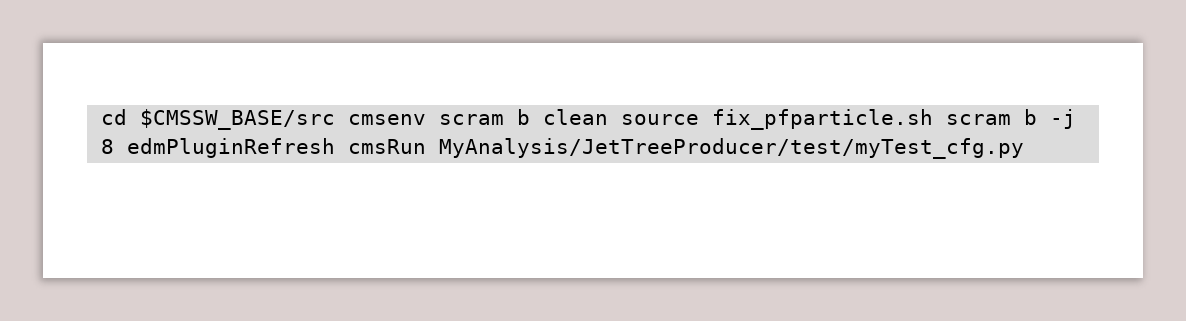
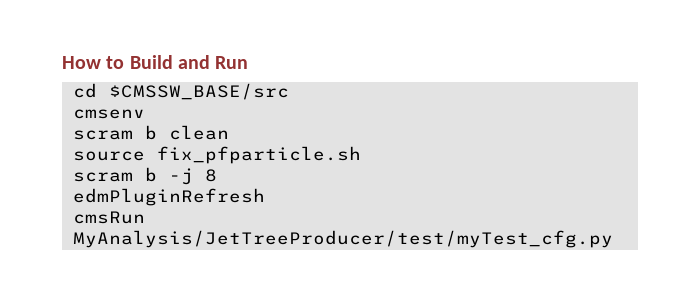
+ How to Build and Run
- cd $CMSSW_BASE/src cmsenv scram b clean source fix_pfparticle.sh scram b -j 8 edmPluginRefresh cmsRun MyAnalysis/JetTreeProducer/test/myTest_cfg.py
+ cd $CMSSW_BASE/src
+ cmsenv
+ scram b clean
+ source fix_pfparticle.sh
+ scram b -j 8
+ edmPluginRefresh
+ cmsRun MyAnalysis/JetTreeProducer/test/myTest_cfg.py

